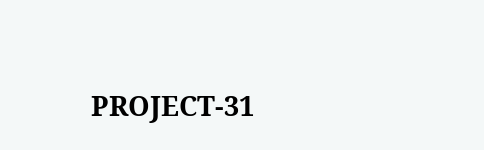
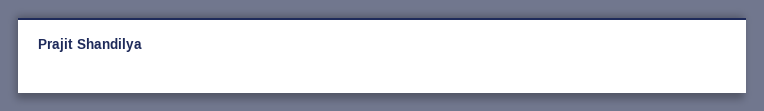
- PROJECT-31
+ Prajit Shandilya

